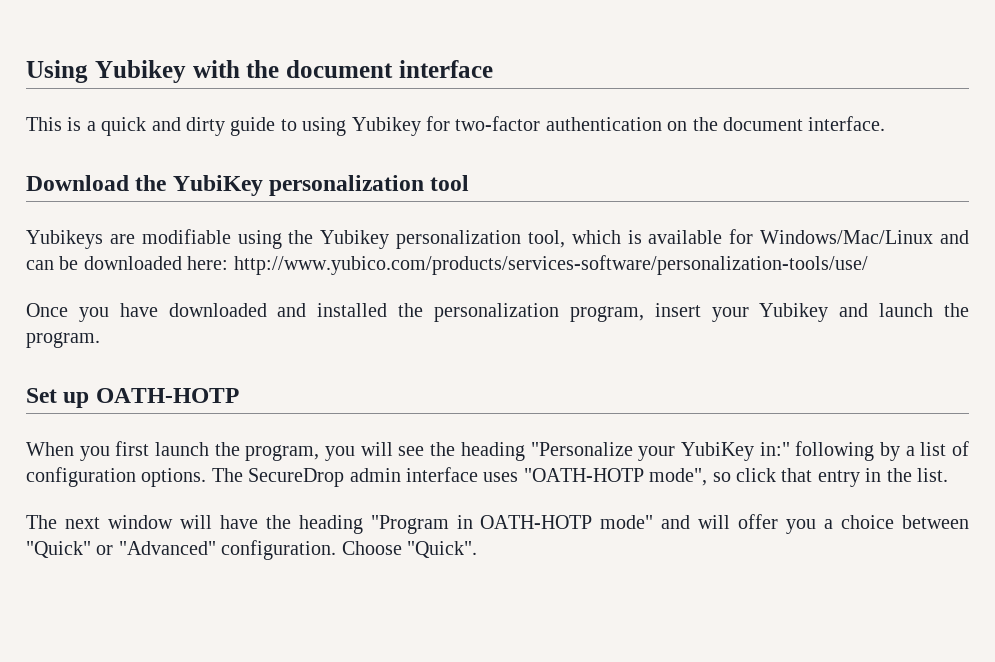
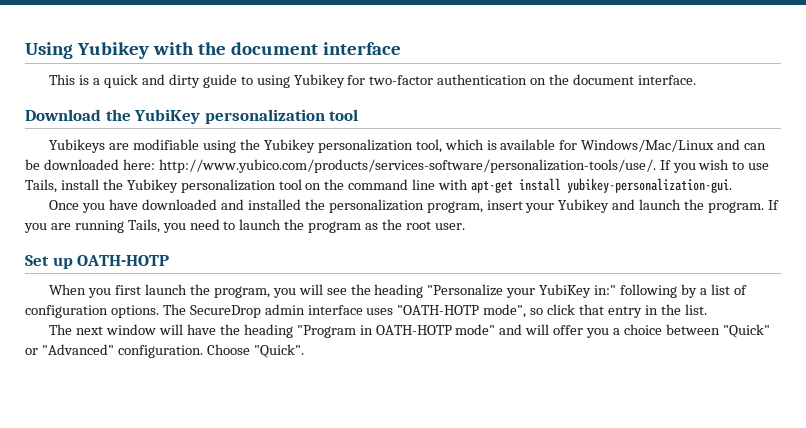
- Yubikeys are modifiable using the Yubikey personalization tool, which is available for Windows/Mac/Linux and can be downloaded here: http://www.yubico.com/products/services-software/personalization-tools/use/
+ Yubikeys are modifiable using the Yubikey personalization tool, which is available for Windows/Mac/Linux and can be downloaded here: http://www.yubico.com/products/services-software/personalization-tools/use/. If you wish to use Tails, install the Yubikey personalization tool on the command line with apt-get install yubikey-personalization-gui.
+ If you are running Tails, you need to launch the program as the root user.

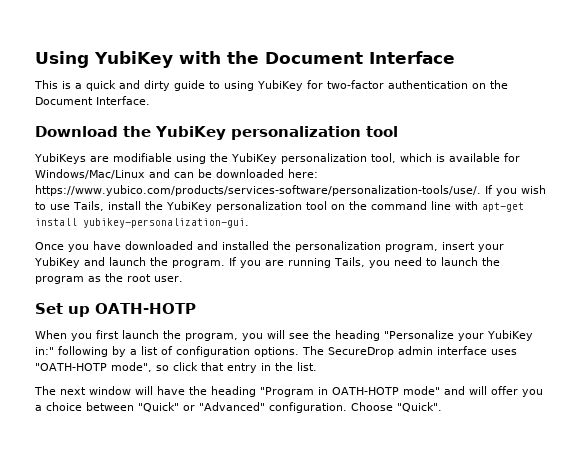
- Using Yubikey with the document interface
+ Using YubiKey with the Document Interface
- This is a quick and dirty guide to using Yubikey for two-factor authentication on the document interface.
+ This is a quick and dirty guide to using YubiKey for two-factor authentication on the Document Interface.
- Yubikeys are modifiable using the Yubikey personalization tool, which is available for Windows/Mac/Linux and can be downloaded here: http://www.yubico.com/products/services-software/personalization-tools/use/. If you wish to use Tails, install the Yubikey personalization tool on the command line with apt-get install yubikey-personalization-gui.
+ YubiKeys are modifiable using the YubiKey personalization tool, which is available for Windows/Mac/Linux and can be downloaded here: https://www.yubico.com/products/services-software/personalization-tools/use/. If you wish to use Tails, install the YubiKey personalization tool on the command line with apt-get install yubikey-personalization-gui.
- Once you have downloaded and installed the personalization program, insert your Yubikey and launch the program.
+ Once you have downloaded and installed the personalization program, insert your YubiKey and launch the program.

